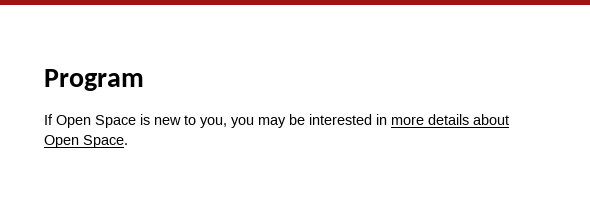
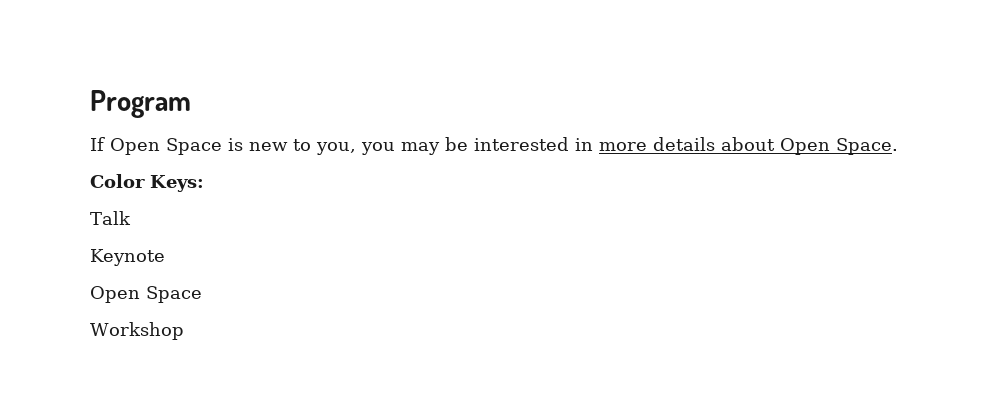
+ Color Keys:
+ Talk
+ Keynote
+ Open Space
+ Workshop

